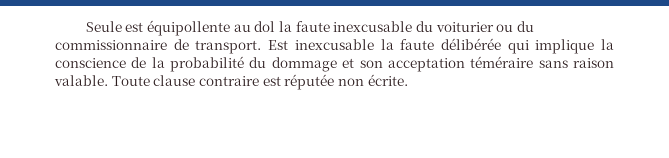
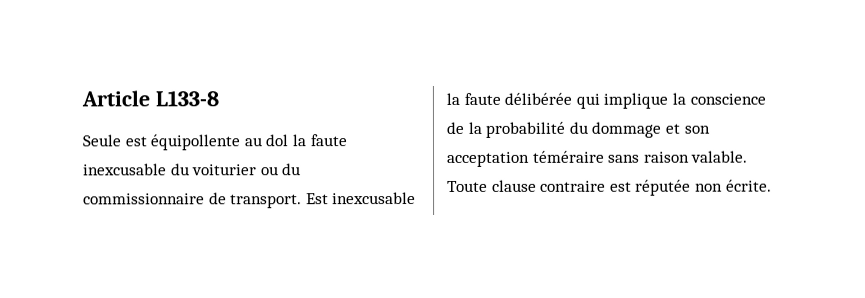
+ Article L133-8

